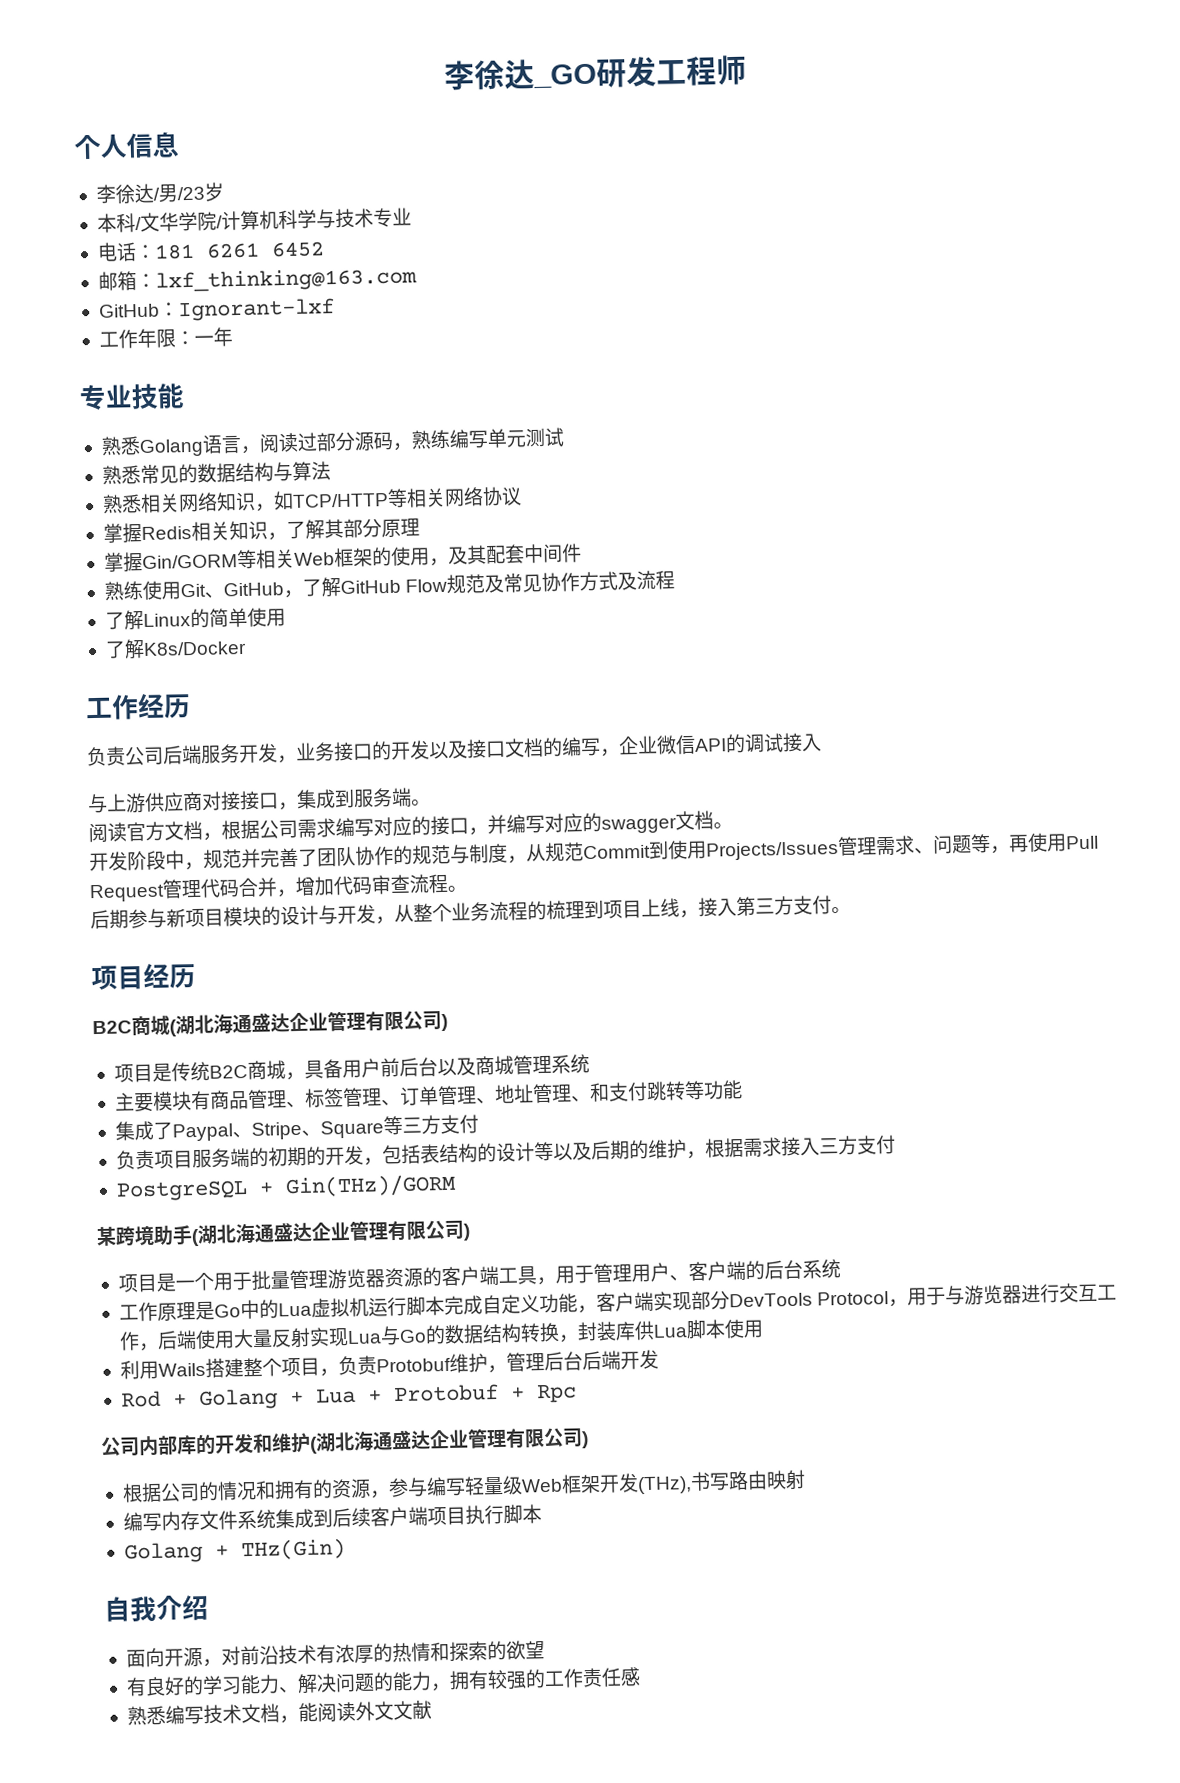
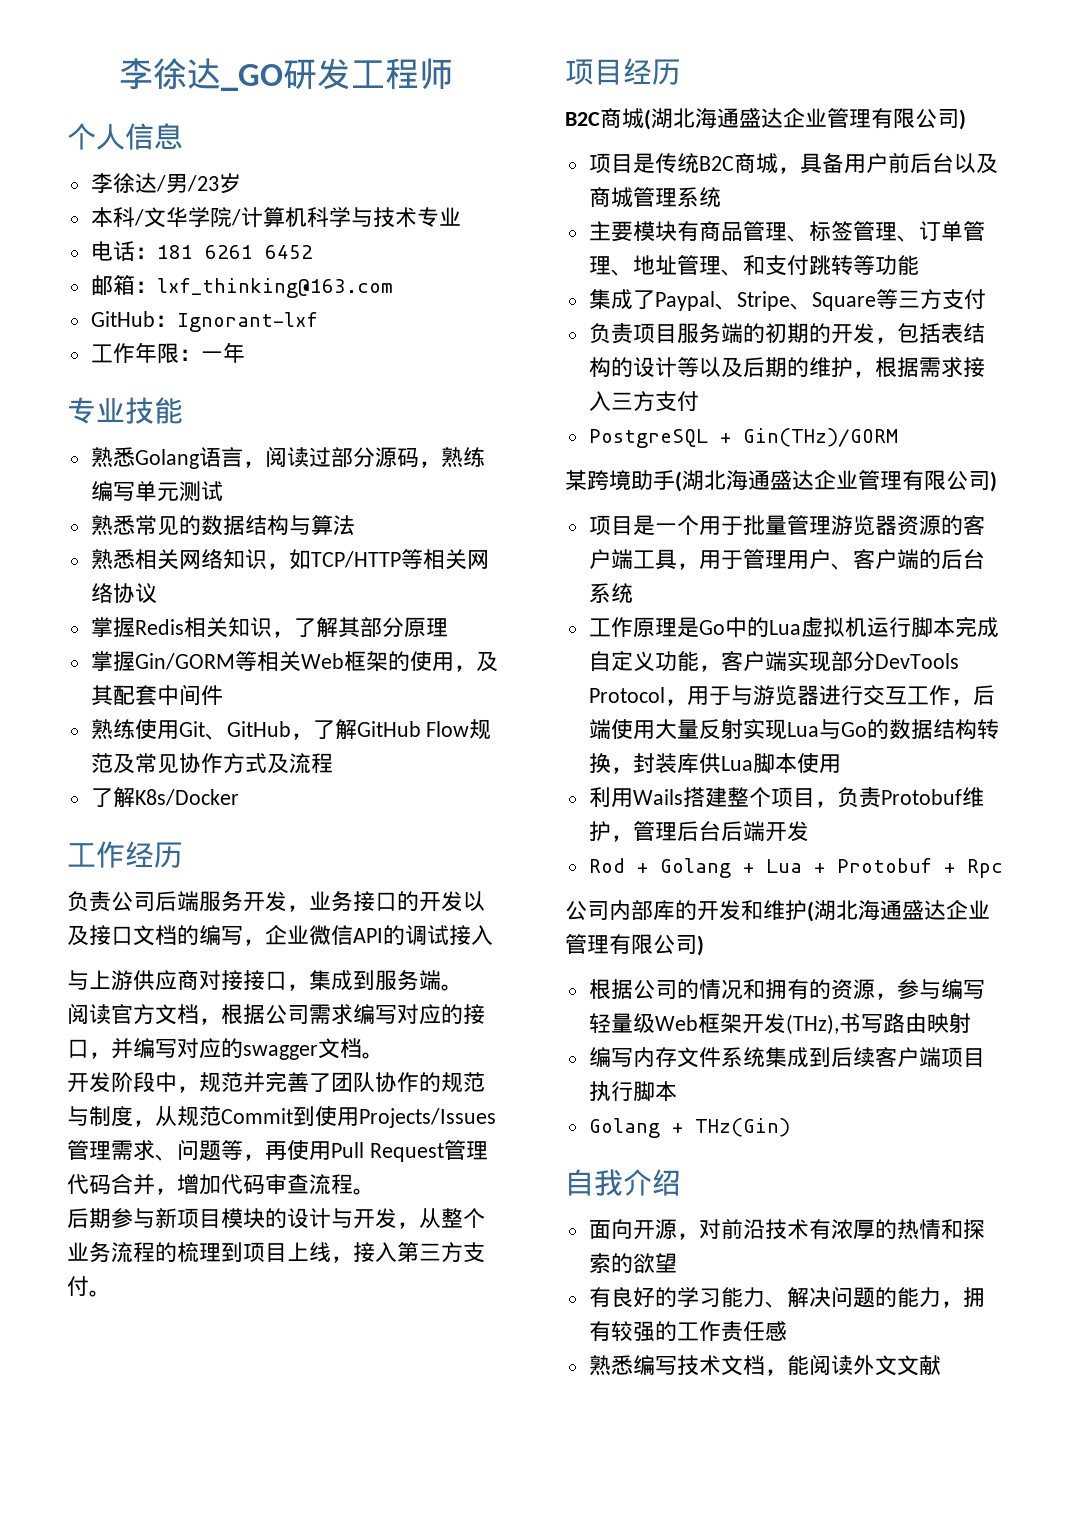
- 了解Linux的简单使用

